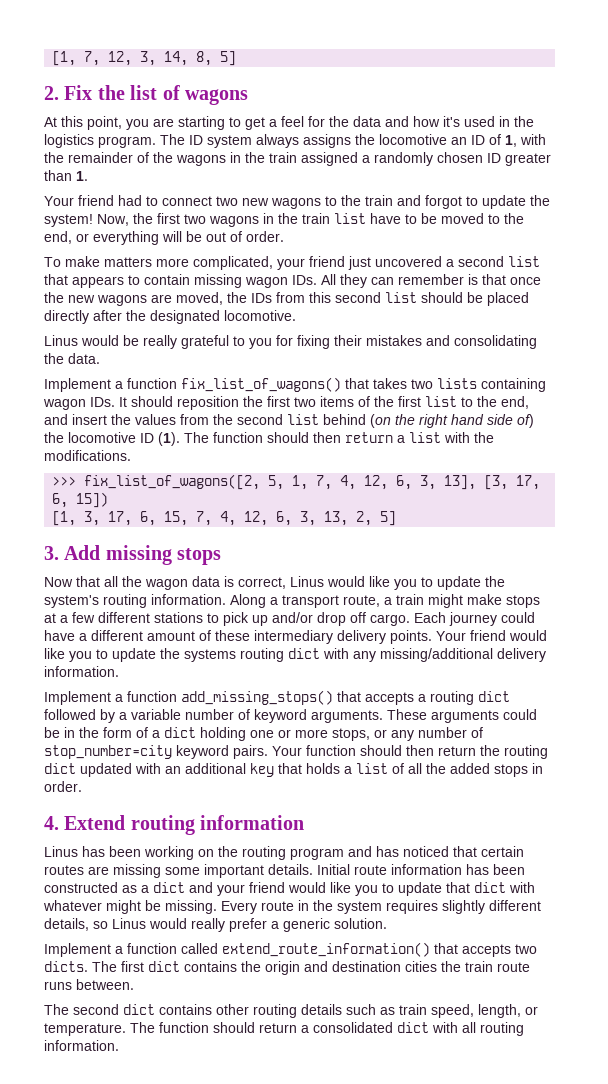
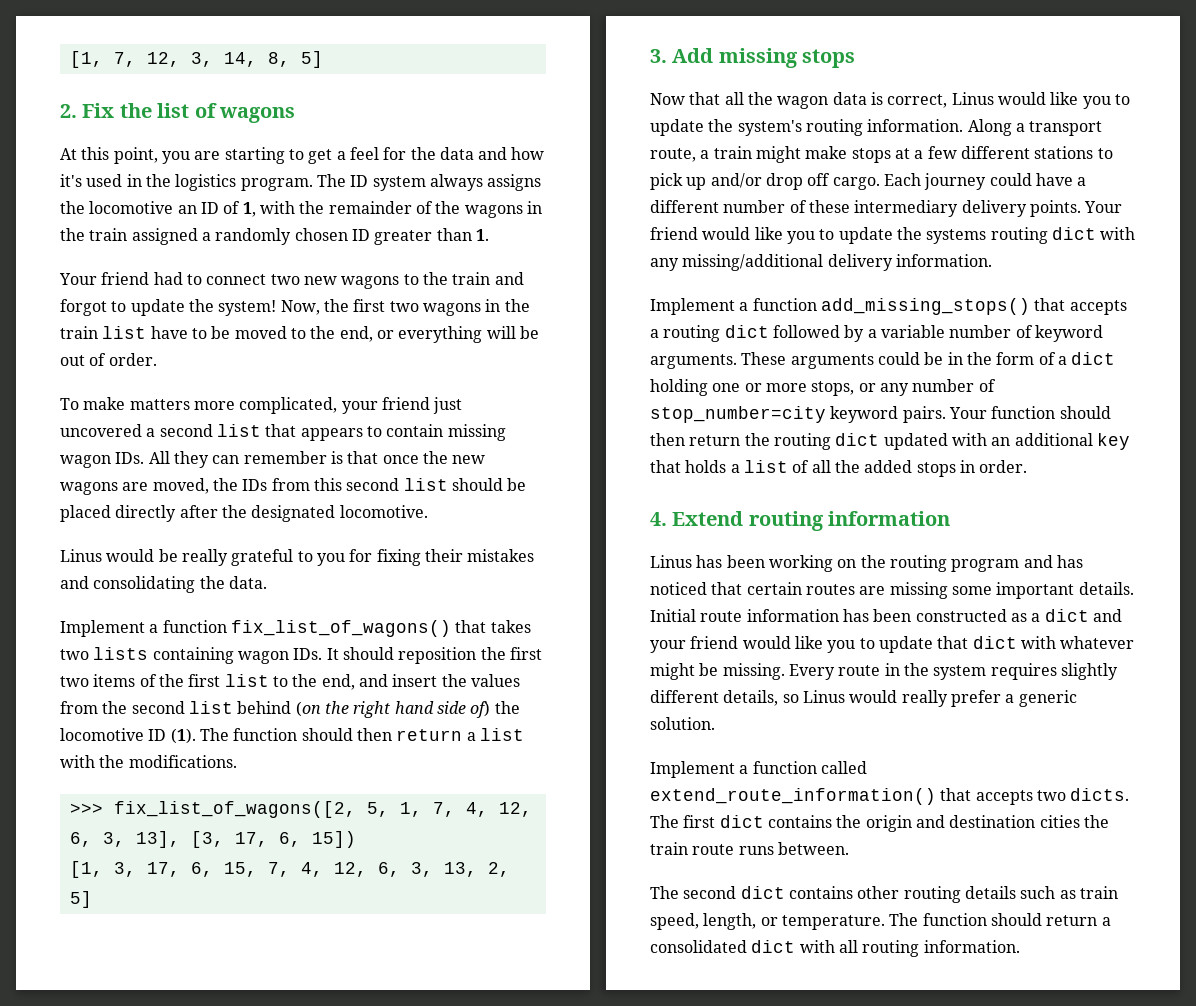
- Each journey could have a different amount of these intermediary delivery points.
+ Each journey could have a different number of these intermediary delivery points.

